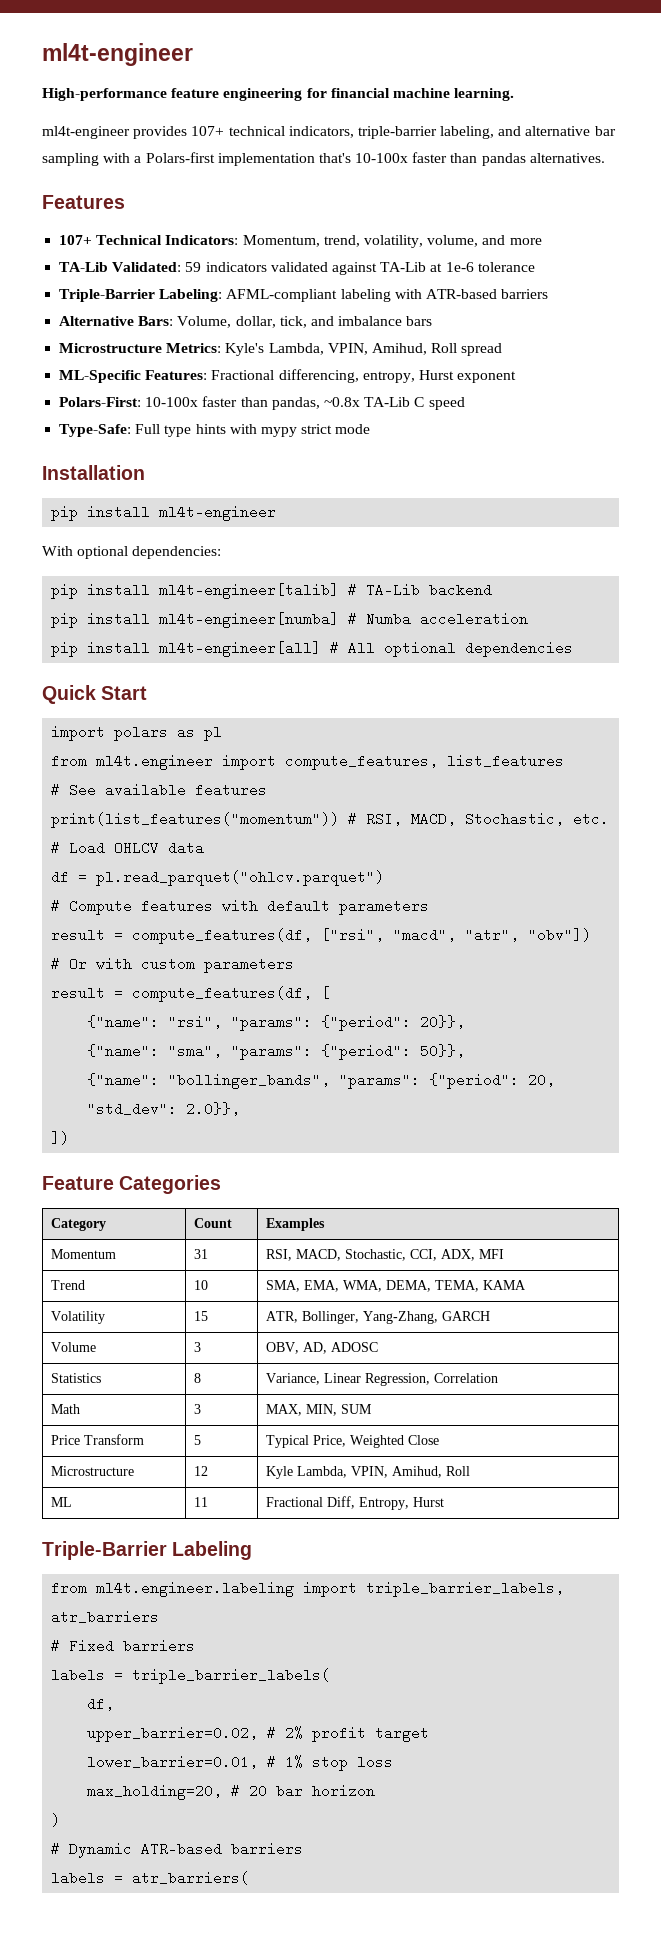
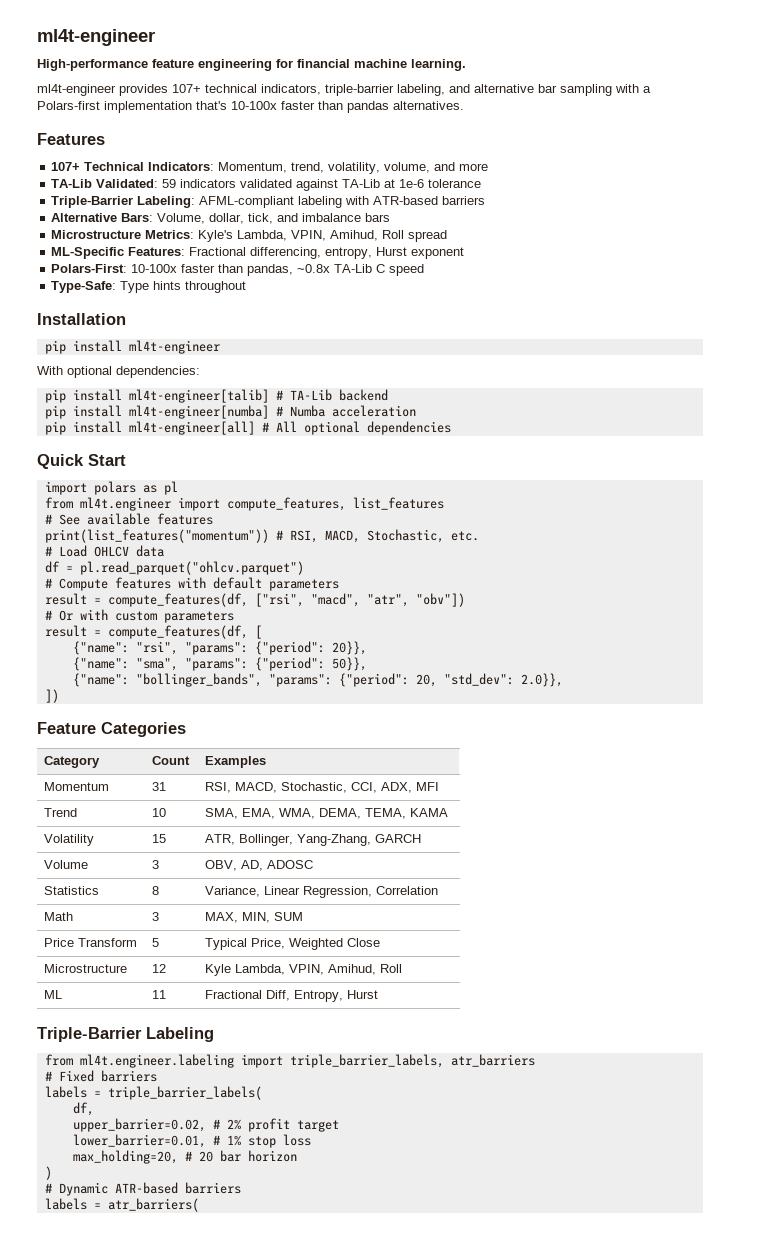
- Type-Safe: Full type hints with mypy strict mode
+ Type-Safe: Type hints throughout

